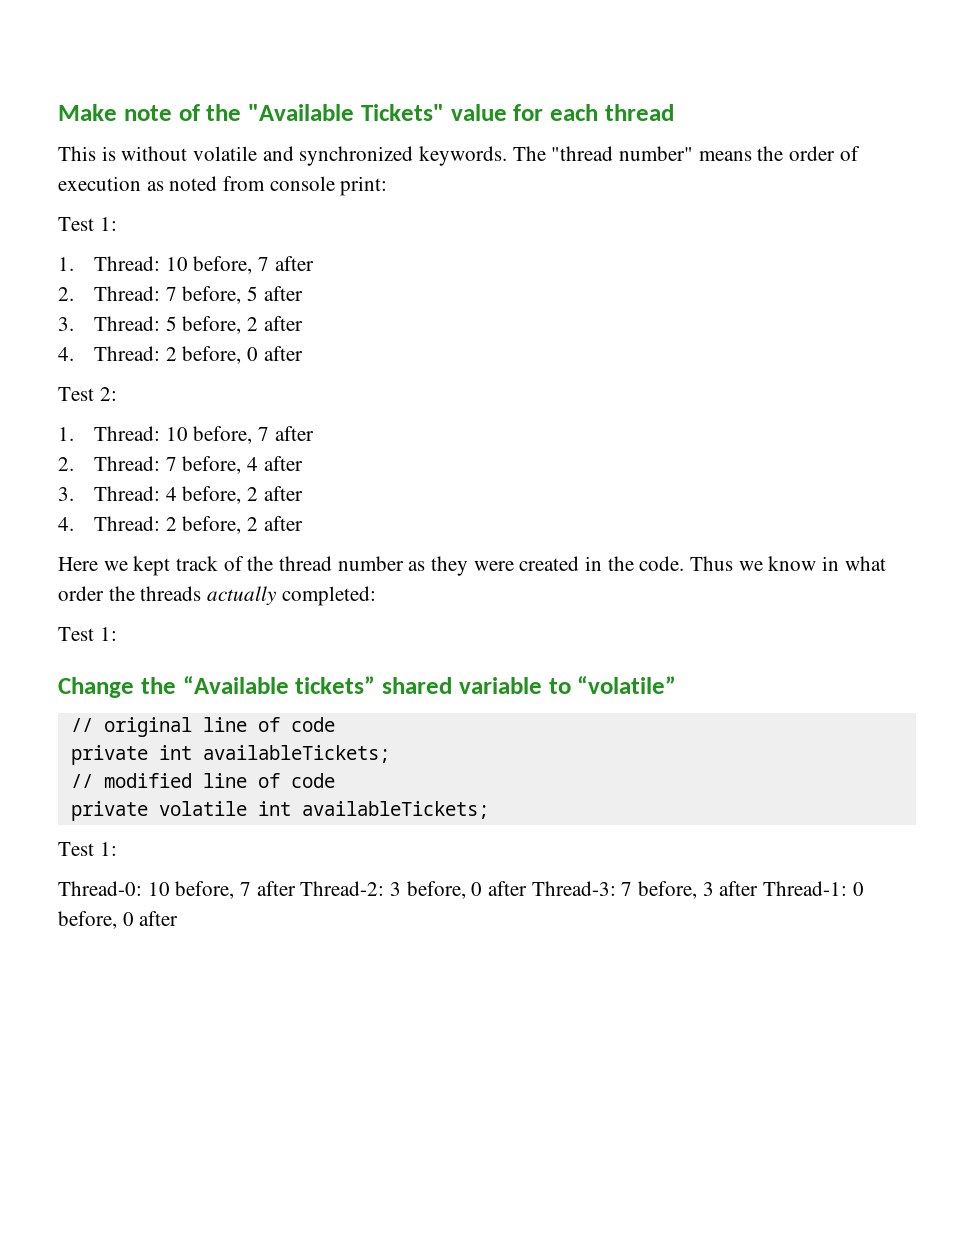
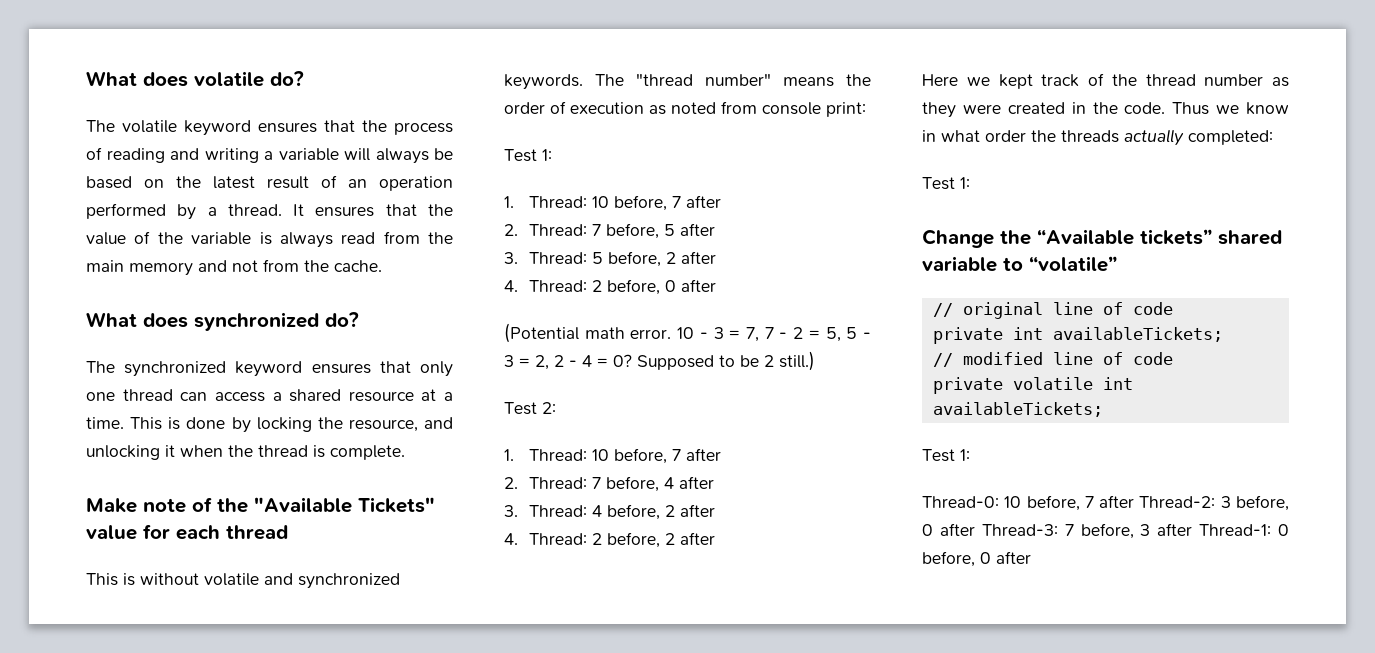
+ What does volatile do?
+ The volatile keyword ensures that the process of reading and writing a variable will always be based on the latest result of an operation performed by a thread. It ensures that the value of the variable is always read from the main memory and not from the cache.
+ What does synchronized do?
+ The synchronized keyword ensures that only one thread can access a shared resource at a time. This is done by locking the resource, and unlocking it when the thread is complete.
+ (Potential math error. 10 - 3 = 7, 7 - 2 = 5, 5 - 3 = 2, 2 - 4 = 0? Supposed to be 2 still.)

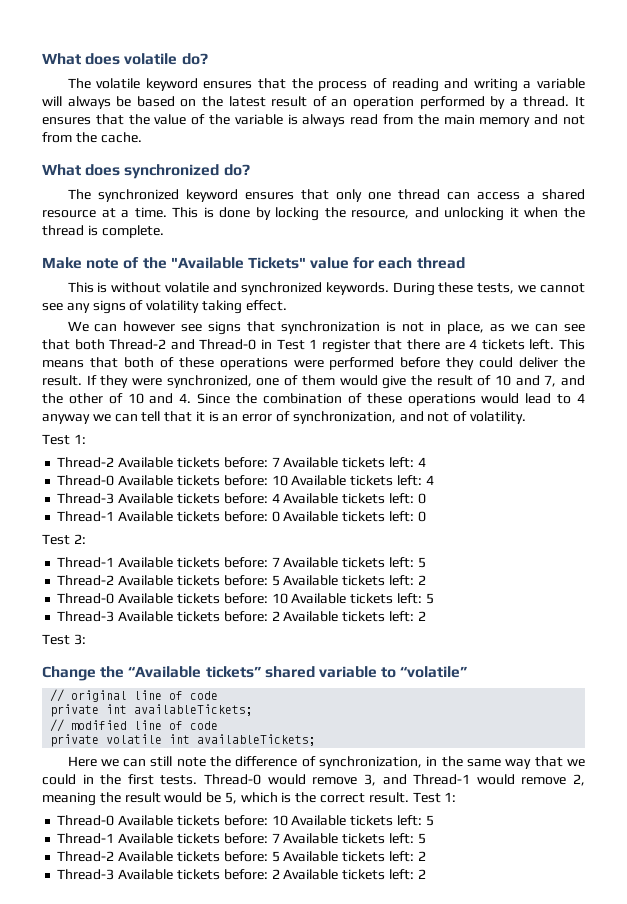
- The "thread number" means the order of execution as noted from console print:
+ During these tests, we cannot see any signs of volatility taking effect.
+ We can however see signs that synchronization is not in place, as we can see that both Thread-2 and Thread-0 in Test 1 register that there are 4 tickets left. This means that both of these operations were performed before they could deliver the result. If they were synchronized, one of them would give the result of 10 and 7, and the other of 10 and 4. Since the combination of these operations would lead to 4 anyway we can tell that it is an error of synchronization, and not of volatility.
  Test 1:
- 1. Thread: 10 before, 7 after
- 2. Thread: 7 before, 5 after
- 3. Thread: 5 before, 2 after
- 4. Thread: 2 before, 0 after
- (Potential math error. 10 - 3 = 7, 7 - 2 = 5, 5 - 3 = 2, 2 - 4 = 0? Supposed to be 2 still.)
+ Thread-2 Available tickets before: 7 Available tickets left: 4
+ Thread-0 Available tickets before: 10 Available tickets left: 4
+ Thread-3 Available tickets before: 4 Available tickets left: 0
+ Thread-1 Available tickets before: 0 Available tickets left: 0
  Test 2:
- 1. Thread: 10 before, 7 after
- 2. Thread: 7 before, 4 after
- 3. Thread: 4 before, 2 after
- 4. Thread: 2 before, 2 after
- Here we kept track of the thread number as they were created in the code. Thus we know in what order the threads actually completed:
- Test 1:
+ Thread-1 Available tickets before: 7 Available tickets left: 5
+ Thread-2 Available tickets before: 5 Available tickets left: 2
+ Thread-0 Available tickets before: 10 Available tickets left: 5
+ Thread-3 Available tickets before: 2 Available tickets left: 2
+ Test 3:
  private volatile int availableTickets;
- Test 1:
- Thread-0: 10 before, 7 after Thread-2: 3 before, 0 after Thread-3: 7 before, 3 after Thread-1: 0 before, 0 after
+ Here we can still note the difference of synchronization, in the same way that we could in the first tests. Thread-0 would remove 3, and Thread-1 would remove 2, meaning the result would be 5, which is the correct result. Test 1:
+ Thread-0 Available tickets before: 10 Available tickets left: 5
+ Thread-1 Available tickets before: 7 Available tickets left: 5
+ Thread-2 Available tickets before: 5 Available tickets left: 2
+ Thread-3 Available tickets before: 2 Available tickets left: 2

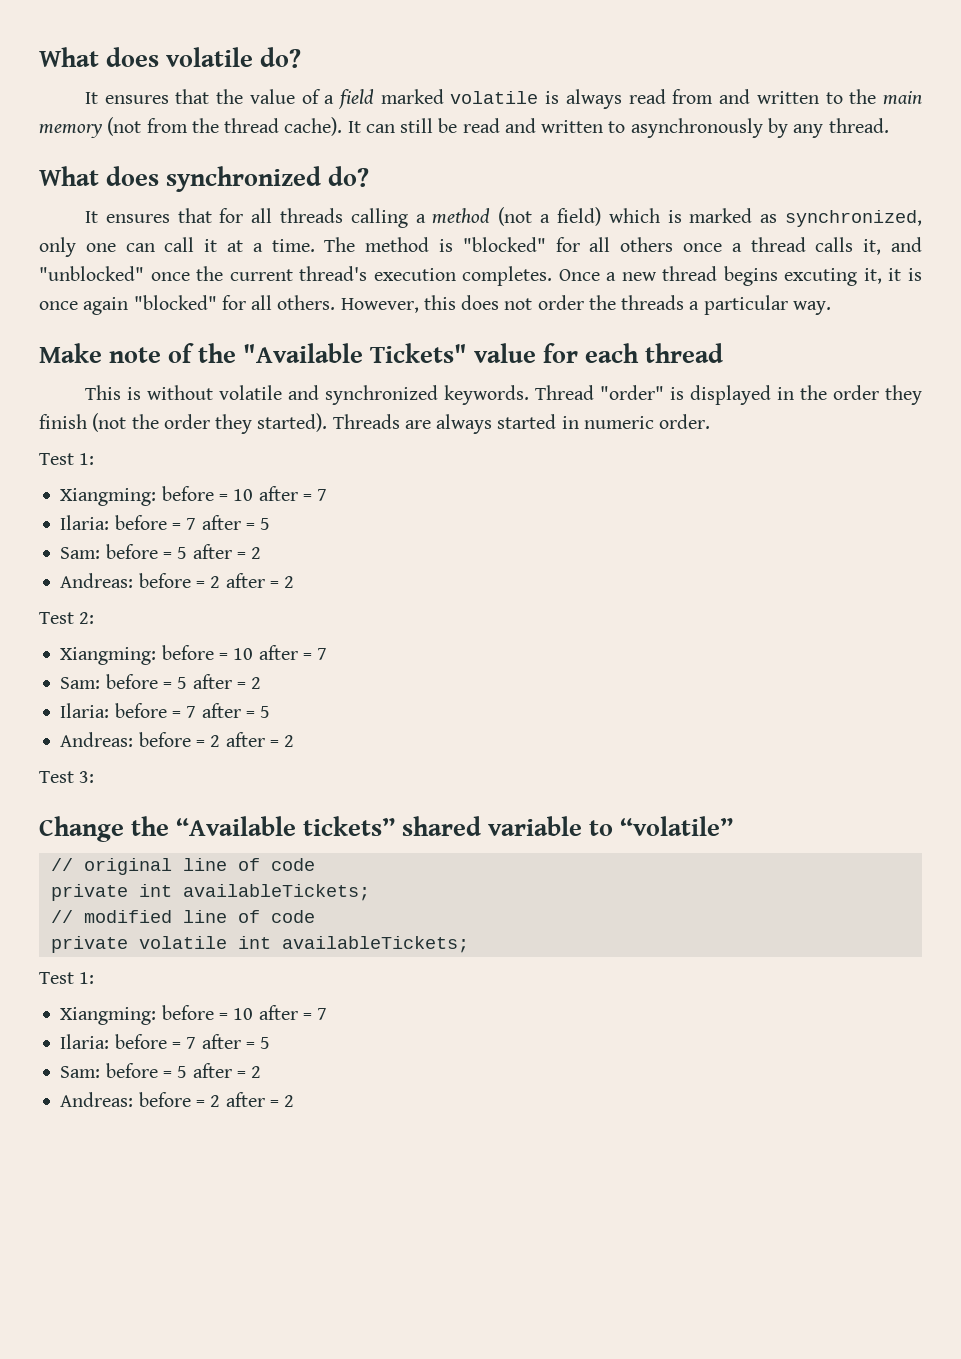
- The volatile keyword ensures that the process of reading and writing a variable will always be based on the latest result of an operation performed by a thread. It ensures that the value of the variable is always read from the main memory and not from the cache.
+ It ensures that the value of a field marked volatile is always read from and written to the main memory (not from the thread cache). It can still be read and written to asynchronously by any thread.
  What does synchronized do?
- The synchronized keyword ensures that only one thread can access a shared resource at a time. This is done by locking the resource, and unlocking it when the thread is complete.
+ It ensures that for all threads calling a method (not a field) which is marked as synchronized, only one can call it at a time. The method is "blocked" for all others once a thread calls it, and "unblocked" once the current thread's execution completes. Once a new thread begins excuting it, it is once again "blocked" for all others. However, this does not order the threads a particular way.
- During these tests, we cannot see any signs of volatility taking effect.
- We can however see signs that synchronization is not in place, as we can see that both Thread-2 and Thread-0 in Test 1 register that there are 4 tickets left. This means that both of these operations were performed before they could deliver the result. If they were synchronized, one of them would give the result of 10 and 7, and the other of 10 and 4. Since the combination of these operations would lead to 4 anyway we can tell that it is an error of synchronization, and not of volatility.
+ Thread "order" is displayed in the order they finish (not the order they started). Threads are always started in numeric order.
  Test 1:
- Thread-2 Available tickets before: 7 Available tickets left: 4
- Thread-0 Available tickets before: 10 Available tickets left: 4
- Thread-3 Available tickets before: 4 Available tickets left: 0
- Thread-1 Available tickets before: 0 Available tickets left: 0
+ Xiangming: before = 10 after = 7
+ Ilaria: before = 7 after = 5
+ Sam: before = 5 after = 2
+ Andreas: before = 2 after = 2
  Test 2:
- Thread-1 Available tickets before: 7 Available tickets left: 5
- Thread-2 Available tickets before: 5 Available tickets left: 2
- Thread-0 Available tickets before: 10 Available tickets left: 5
- Thread-3 Available tickets before: 2 Available tickets left: 2
+ Xiangming: before = 10 after = 7
+ Sam: before = 5 after = 2
+ Ilaria: before = 7 after = 5
+ Andreas: before = 2 after = 2
  private volatile int availableTickets;
- Here we can still note the difference of synchronization, in the same way that we could in the first tests. Thread-0 would remove 3, and Thread-1 would remove 2, meaning the result would be 5, which is the correct result. Test 1:
- Thread-0 Available tickets before: 10 Available tickets left: 5
- Thread-1 Available tickets before: 7 Available tickets left: 5
- Thread-2 Available tickets before: 5 Available tickets left: 2
- Thread-3 Available tickets before: 2 Available tickets left: 2
+ Test 1:
+ Xiangming: before = 10 after = 7
+ Ilaria: before = 7 after = 5
+ Sam: before = 5 after = 2
+ Andreas: before = 2 after = 2

